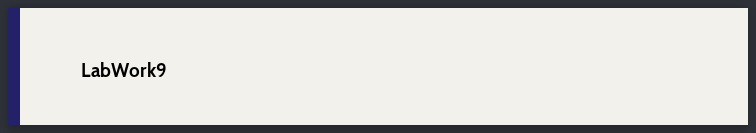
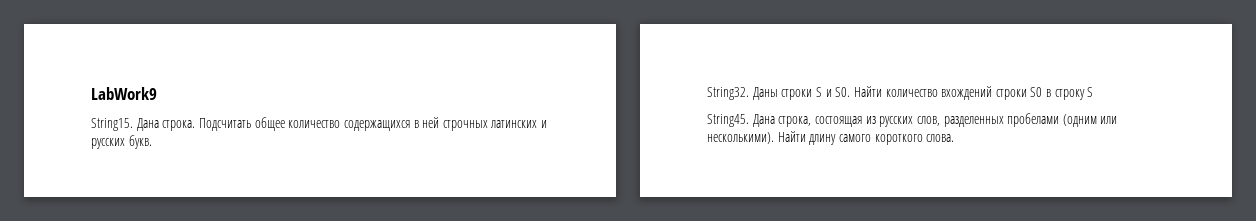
+ String15. Дана строка. Подсчитать общее количество содержащихся в ней строчных латинских и русских букв.
+ String32. Даны строки S и S0. Найти количество вхождений строки S0 в строку S
+ String45. Дана строка, состоящая из русских слов, разделенных пробелами (одним или несколькими). Найти длину самого короткого слова.

